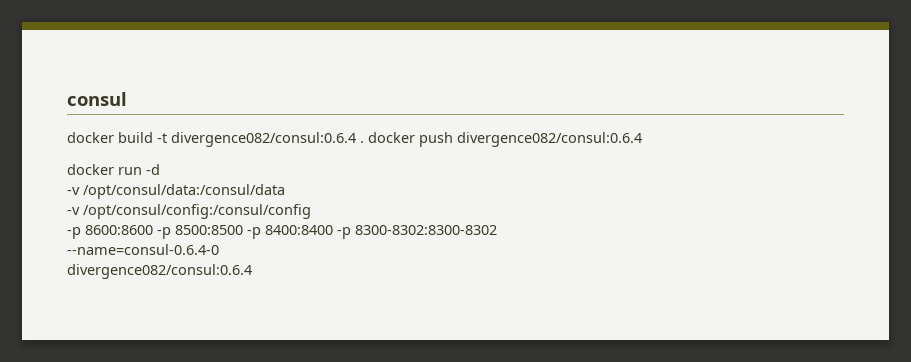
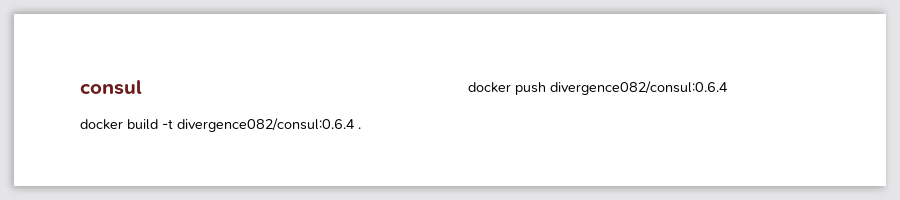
- docker build -t divergence082/consul:0.6.4 . docker push divergence082/consul:0.6.4
+ docker build -t divergence082/consul:0.6.4 .
+ docker push divergence082/consul:0.6.4
- docker run -d
- -v /opt/consul/data:/consul/data
- -v /opt/consul/config:/consul/config
- -p 8600:8600 -p 8500:8500 -p 8400:8400 -p 8300-8302:8300-8302
- --name=consul-0.6.4-0
- divergence082/consul:0.6.4

